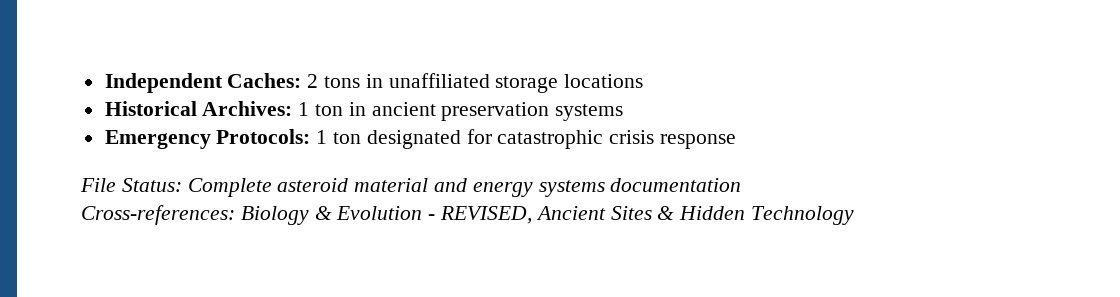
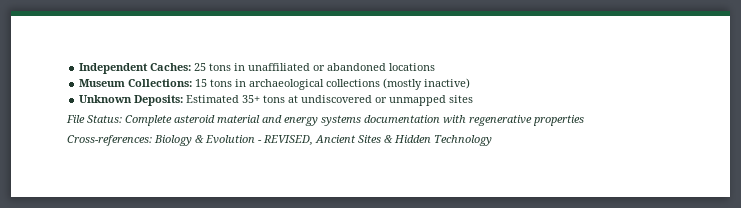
- Independent Caches: 2 tons in unaffiliated storage locations
+ Independent Caches: 25 tons in unaffiliated or abandoned locations
- Historical Archives: 1 ton in ancient preservation systems
- Emergency Protocols: 1 ton designated for catastrophic crisis response
+ Museum Collections: 15 tons in archaeological collections (mostly inactive)
+ Unknown Deposits: Estimated 35+ tons at undiscovered or unmapped sites
- File Status: Complete asteroid material and energy systems documentation
+ File Status: Complete asteroid material and energy systems documentation with regenerative properties

